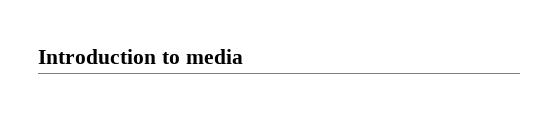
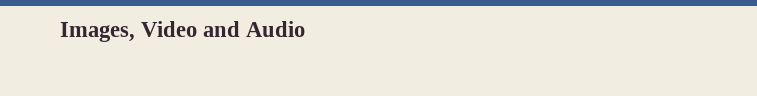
- Introduction to media
+ Images, Video and Audio

